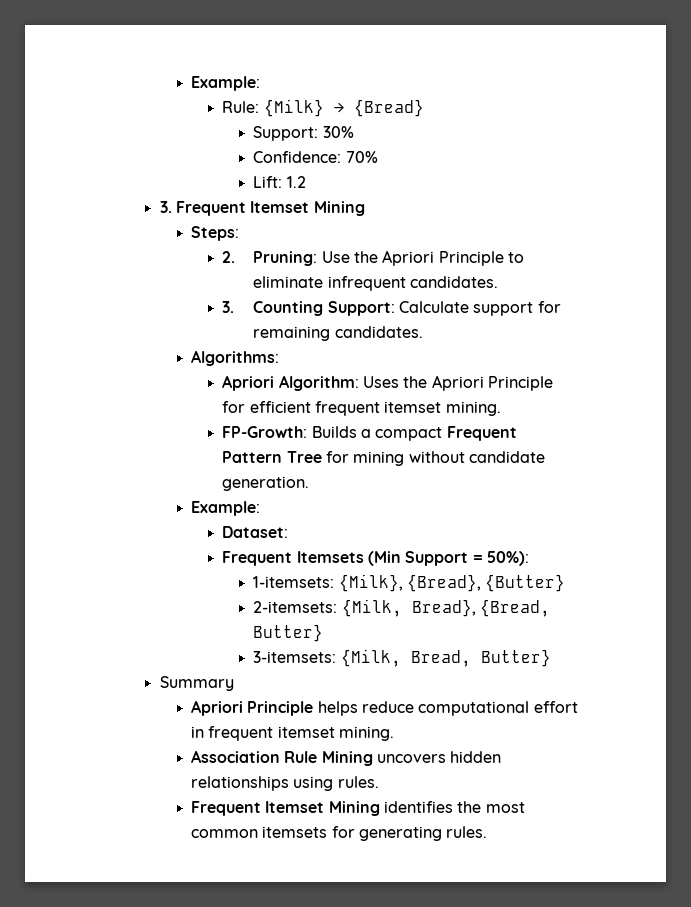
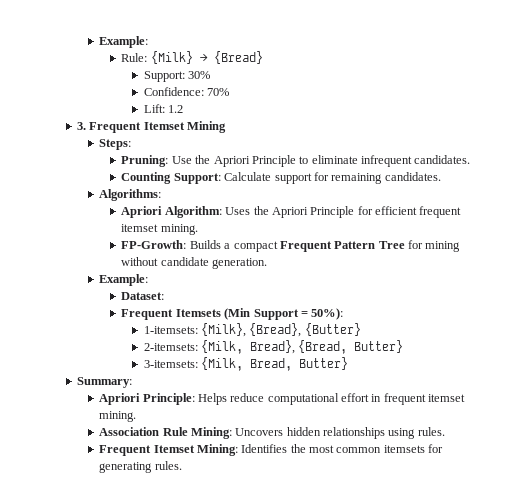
- 2. Pruning: Use the Apriori Principle to eliminate infrequent candidates.
+ Pruning: Use the Apriori Principle to eliminate infrequent candidates.
- 3. Counting Support: Calculate support for remaining candidates.
+ Counting Support: Calculate support for remaining candidates.
- Summary
- Apriori Principle helps reduce computational effort in frequent itemset mining.
+ Summary:
+ Apriori Principle: Helps reduce computational effort in frequent itemset mining.
- Association Rule Mining uncovers hidden relationships using rules.
+ Association Rule Mining: Uncovers hidden relationships using rules.
- Frequent Itemset Mining identifies the most common itemsets for generating rules.
+ Frequent Itemset Mining: Identifies the most common itemsets for generating rules.

